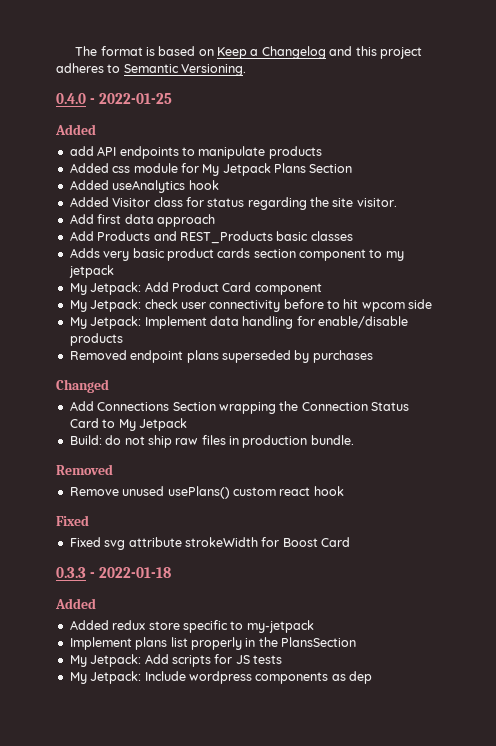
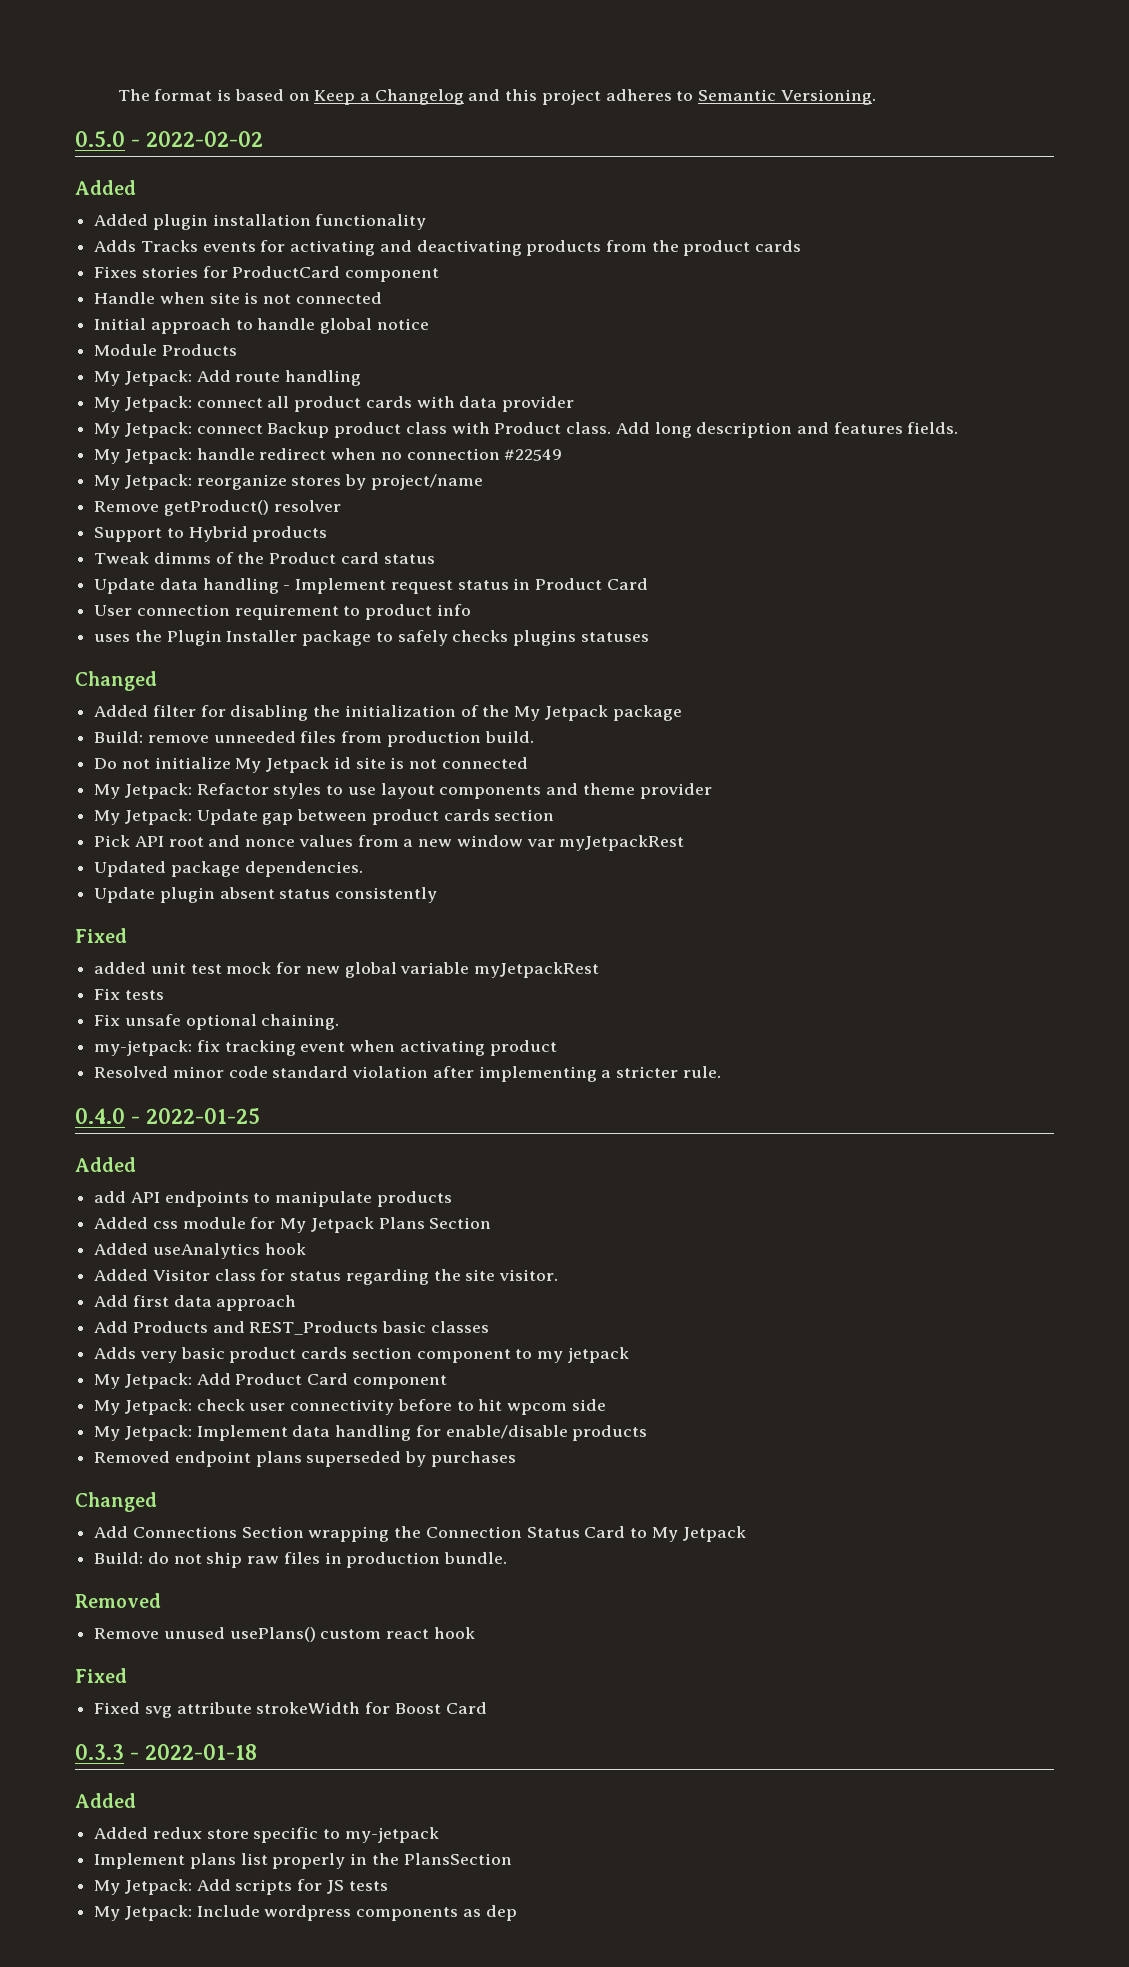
+ 0.5.0 - 2022-02-02
+ Added
+ Added plugin installation functionality
+ Adds Tracks events for activating and deactivating products from the product cards
+ Fixes stories for ProductCard component
+ Handle when site is not connected
+ Initial approach to handle global notice
+ Module Products
+ My Jetpack: Add route handling
+ My Jetpack: connect all product cards with data provider
+ My Jetpack: connect Backup product class with Product class. Add long description and features fields.
+ My Jetpack: handle redirect when no connection #22549
+ My Jetpack: reorganize stores by project/name
+ Remove getProduct() resolver
+ Support to Hybrid products
+ Tweak dimms of the Product card status
+ Update data handling - Implement request status in Product Card
+ User connection requirement to product info
+ uses the Plugin Installer package to safely checks plugins statuses
+ Changed
+ Added filter for disabling the initialization of the My Jetpack package
+ Build: remove unneeded files from production build.
+ Do not initialize My Jetpack id site is not connected
+ My Jetpack: Refactor styles to use layout components and theme provider
+ My Jetpack: Update gap between product cards section
+ Pick API root and nonce values from a new window var myJetpackRest
+ Updated package dependencies.
+ Update plugin absent status consistently
+ Fixed
+ added unit test mock for new global variable myJetpackRest
+ Fix tests
+ Fix unsafe optional chaining.
+ my-jetpack: fix tracking event when activating product
+ Resolved minor code standard violation after implementing a stricter rule.

